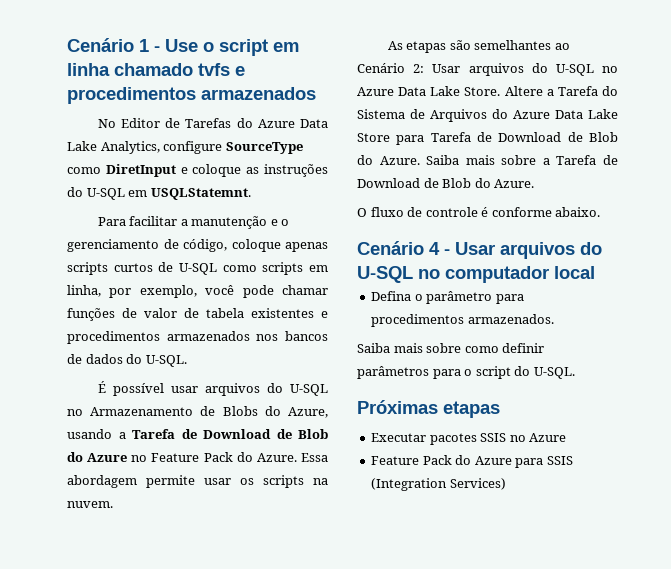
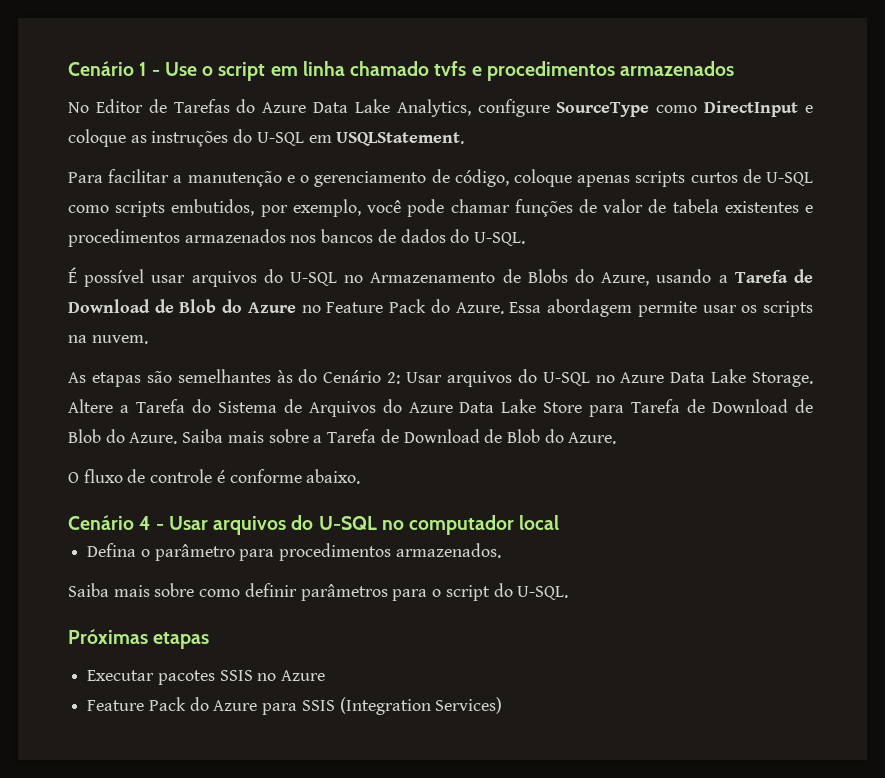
- No Editor de Tarefas do Azure Data Lake Analytics, configure SourceType como DiretInput e coloque as instruções do U-SQL em USQLStatemnt.
+ No Editor de Tarefas do Azure Data Lake Analytics, configure SourceType como DirectInput e coloque as instruções do U-SQL em USQLStatement.
- Para facilitar a manutenção e o gerenciamento de código, coloque apenas scripts curtos de U-SQL como scripts em linha, por exemplo, você pode chamar funções de valor de tabela existentes e procedimentos armazenados nos bancos de dados do U-SQL.
+ Para facilitar a manutenção e o gerenciamento de código, coloque apenas scripts curtos de U-SQL como scripts embutidos, por exemplo, você pode chamar funções de valor de tabela existentes e procedimentos armazenados nos bancos de dados do U-SQL.
- As etapas são semelhantes ao Cenário 2: Usar arquivos do U-SQL no Azure Data Lake Store.
+ As etapas são semelhantes às do Cenário 2: Usar arquivos do U-SQL no Azure Data Lake Storage.

